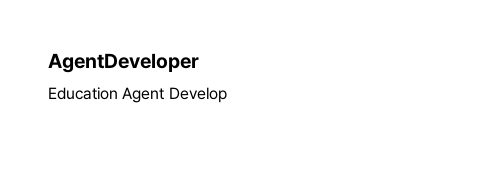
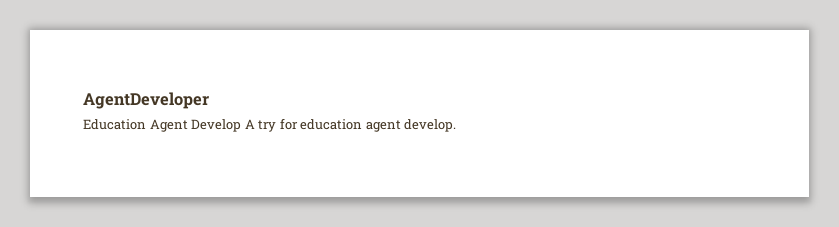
- Education Agent Develop
+ Education Agent Develop A try for education agent develop.

